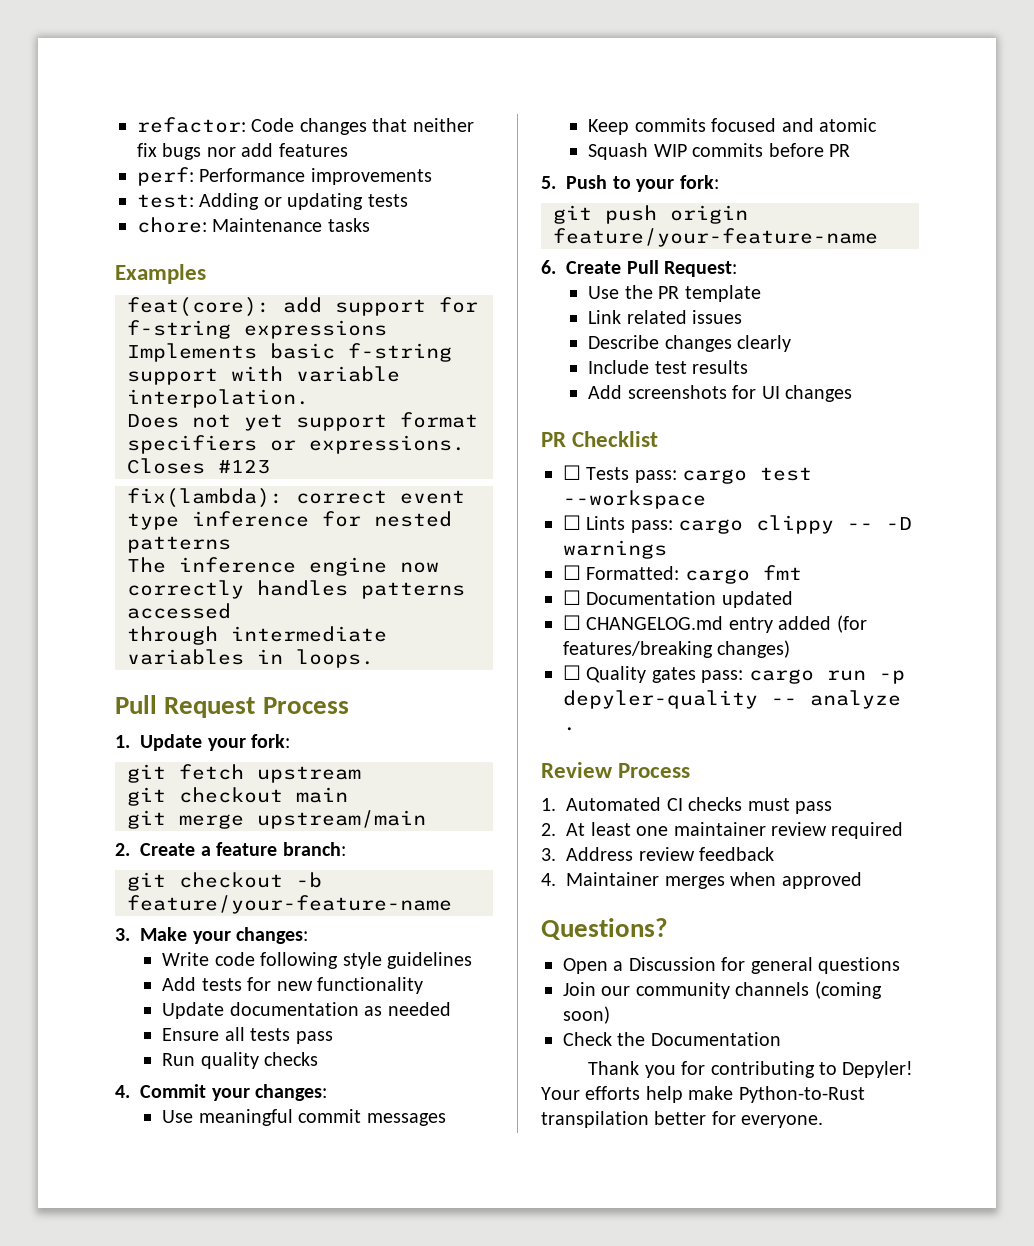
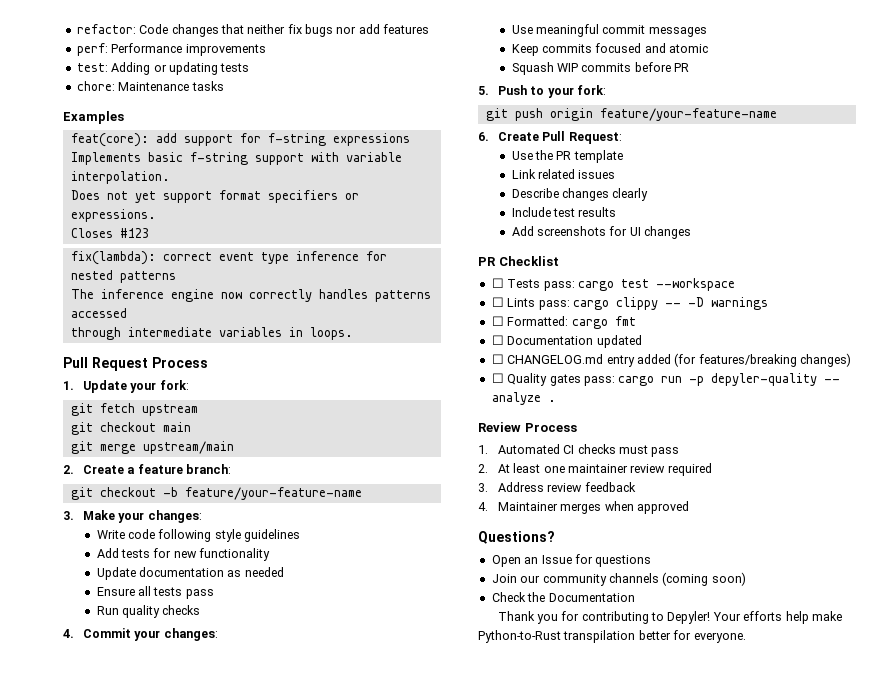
- Open a Discussion for general questions
+ Open an Issue for questions

